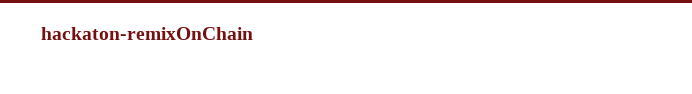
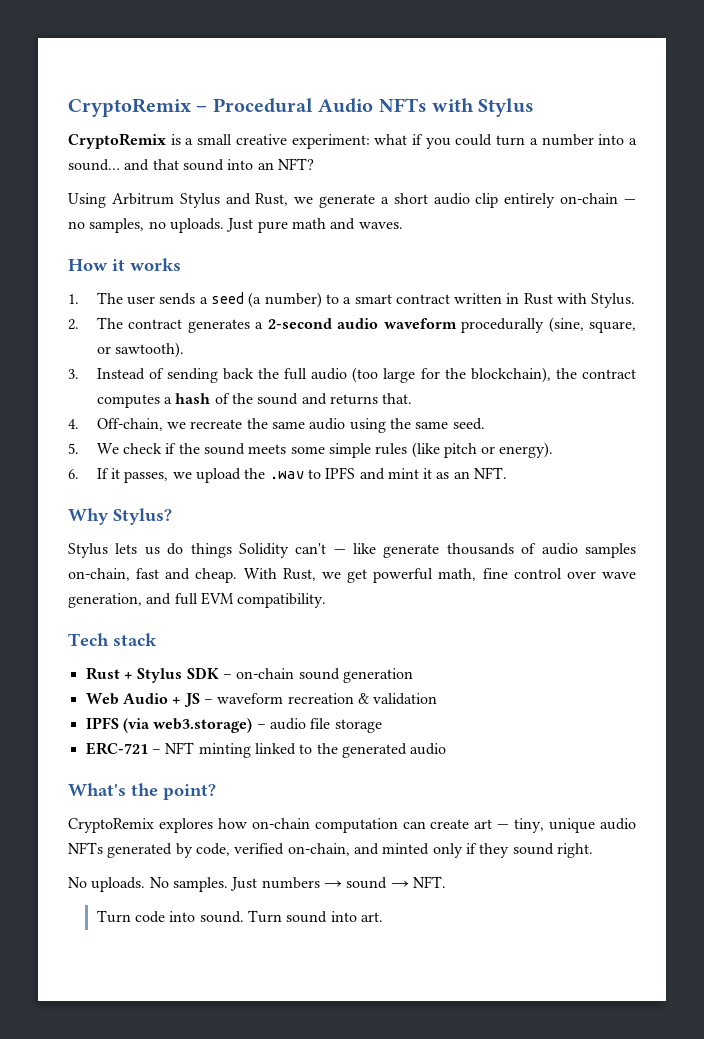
- hackaton-remixOnChain
+ CryptoRemix – Procedural Audio NFTs with Stylus
+ CryptoRemix is a small creative experiment: what if you could turn a number into a sound… and that sound into an NFT?
+ Using Arbitrum Stylus and Rust, we generate a short audio clip entirely on-chain — no samples, no uploads. Just pure math and waves.
+ How it works
+ 1. The user sends a seed (a number) to a smart contract written in Rust with Stylus.
+ 2. The contract generates a 2-second audio waveform procedurally (sine, square, or sawtooth).
+ 3. Instead of sending back the full audio (too large for the blockchain), the contract computes a hash of the sound and returns that.
+ 4. Off-chain, we recreate the same audio using the same seed.
+ 5. We check if the sound meets some simple rules (like pitch or energy).
+ 6. If it passes, we upload the .wav to IPFS and mint it as an NFT.
+ Why Stylus?
+ Stylus lets us do things Solidity can't — like generate thousands of audio samples on-chain, fast and cheap. With Rust, we get powerful math, fine control over wave generation, and full EVM compatibility.
+ Tech stack
+ Rust + Stylus SDK – on-chain sound generation
+ Web Audio + JS – waveform recreation & validation
+ IPFS (via web3.storage) – audio file storage
+ ERC-721 – NFT minting linked to the generated audio
+ What's the point?
+ CryptoRemix explores how on-chain computation can create art — tiny, unique audio NFTs generated by code, verified on-chain, and minted only if they sound right.
+ No uploads. No samples. Just numbers → sound → NFT.
+ Turn code into sound. Turn sound into art.

